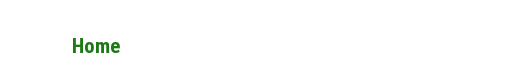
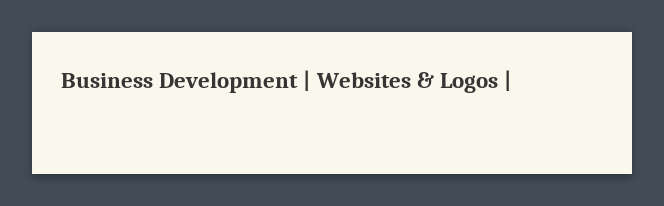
- Home
+ Business Development | Websites & Logos |

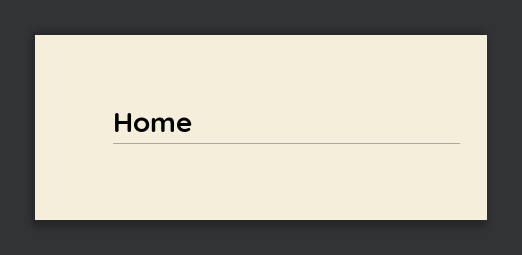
- Business Development | Websites & Logos |
+ Home

